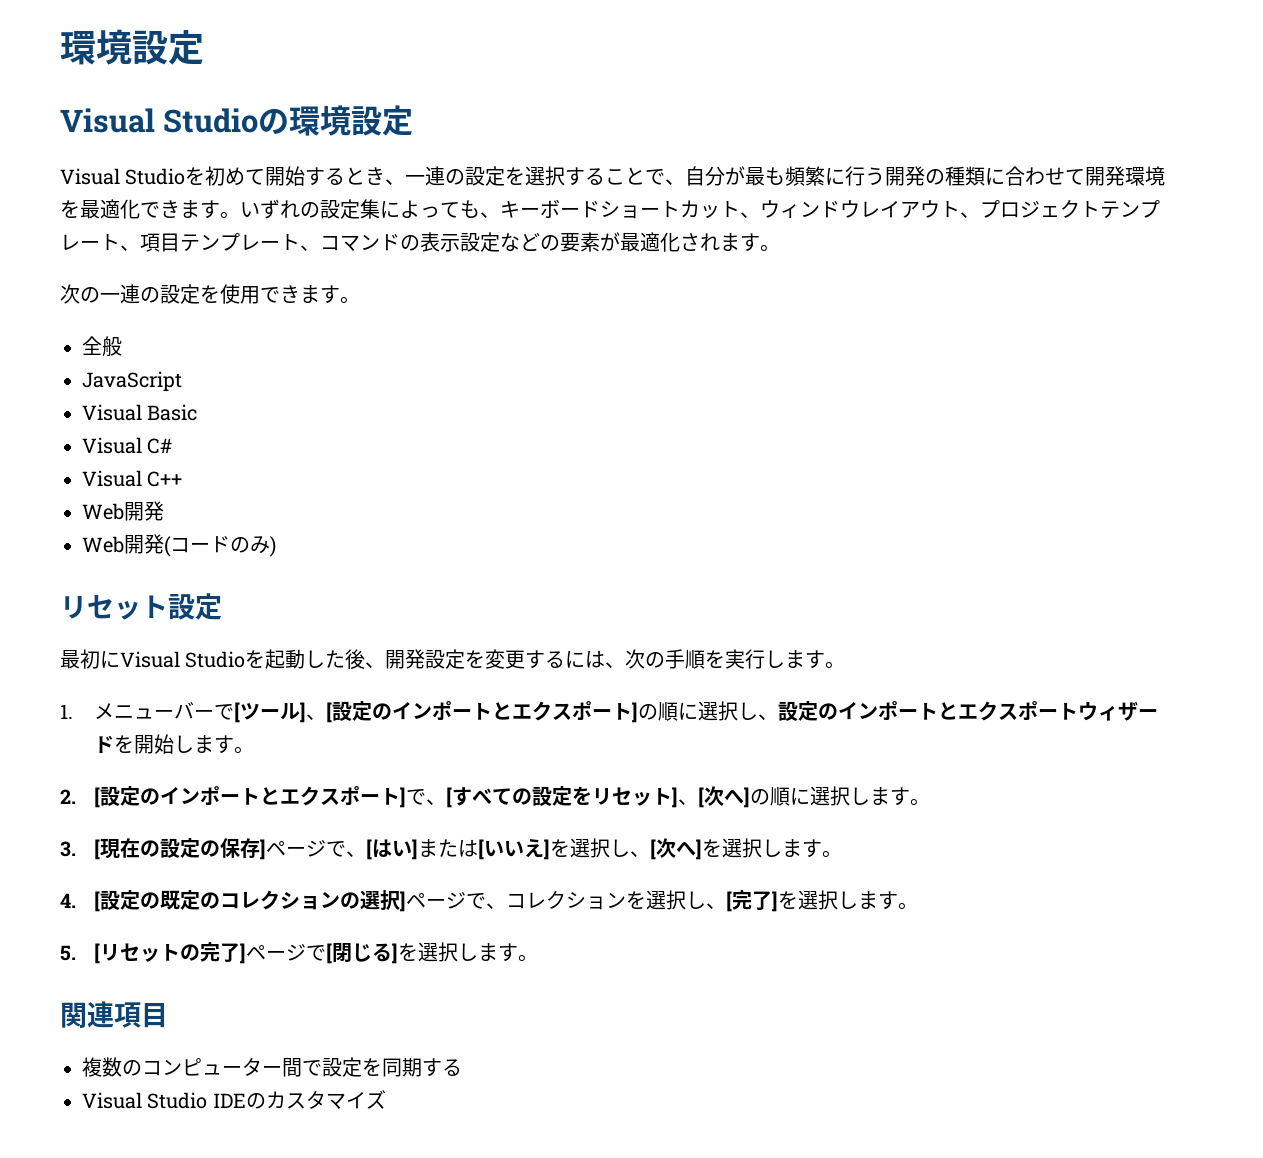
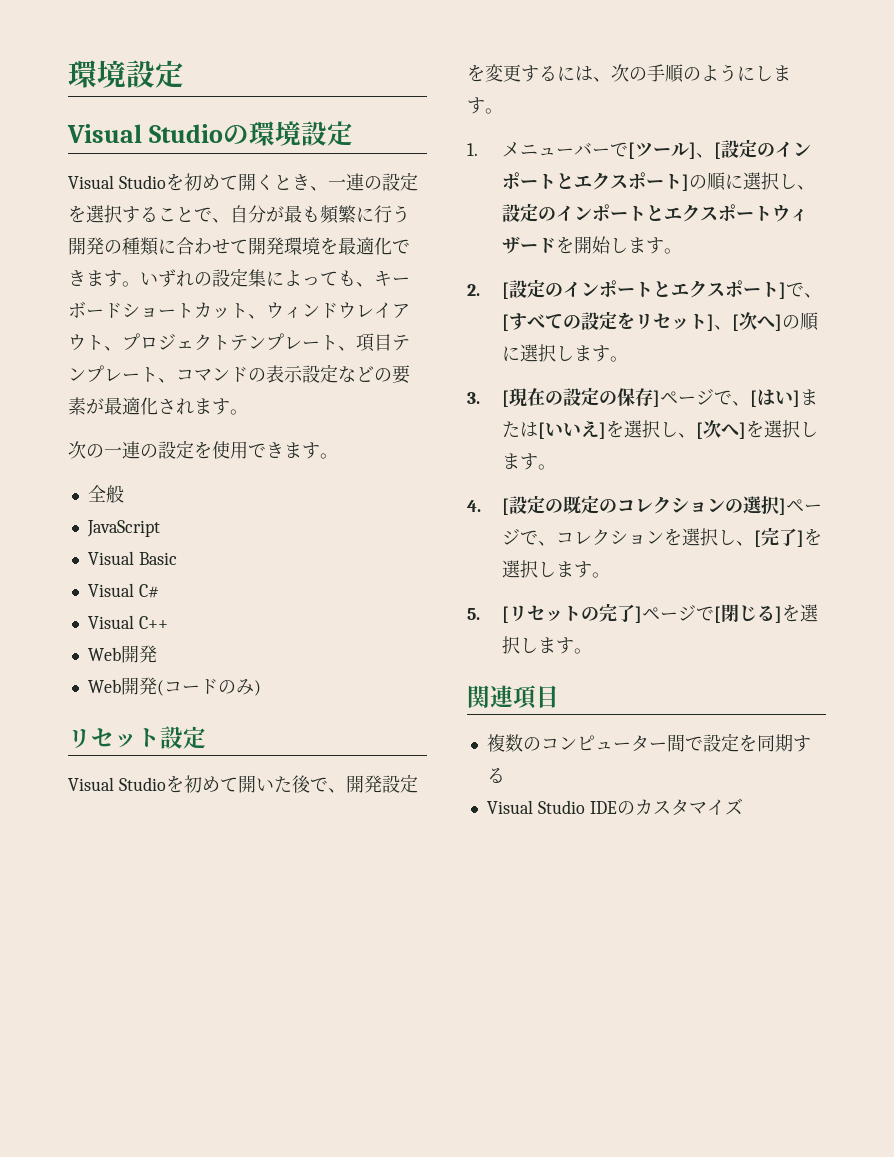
- Visual Studioを初めて開始するとき、一連の設定を選択することで、自分が最も頻繁に行う開発の種類に合わせて開発環境を最適化できます。
+ Visual Studioを初めて開くとき、一連の設定を選択することで、自分が最も頻繁に行う開発の種類に合わせて開発環境を最適化できます。
- 最初にVisual Studioを起動した後、開発設定を変更するには、次の手順を実行します。
+ Visual Studioを初めて開いた後で、開発設定を変更するには、次の手順のようにします。

